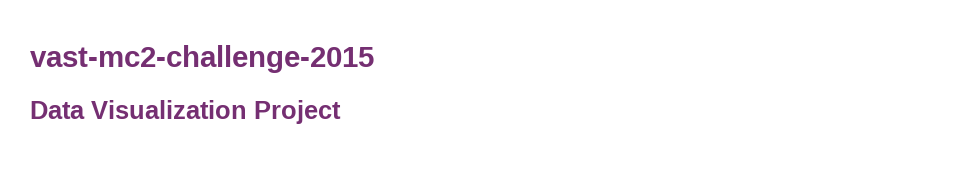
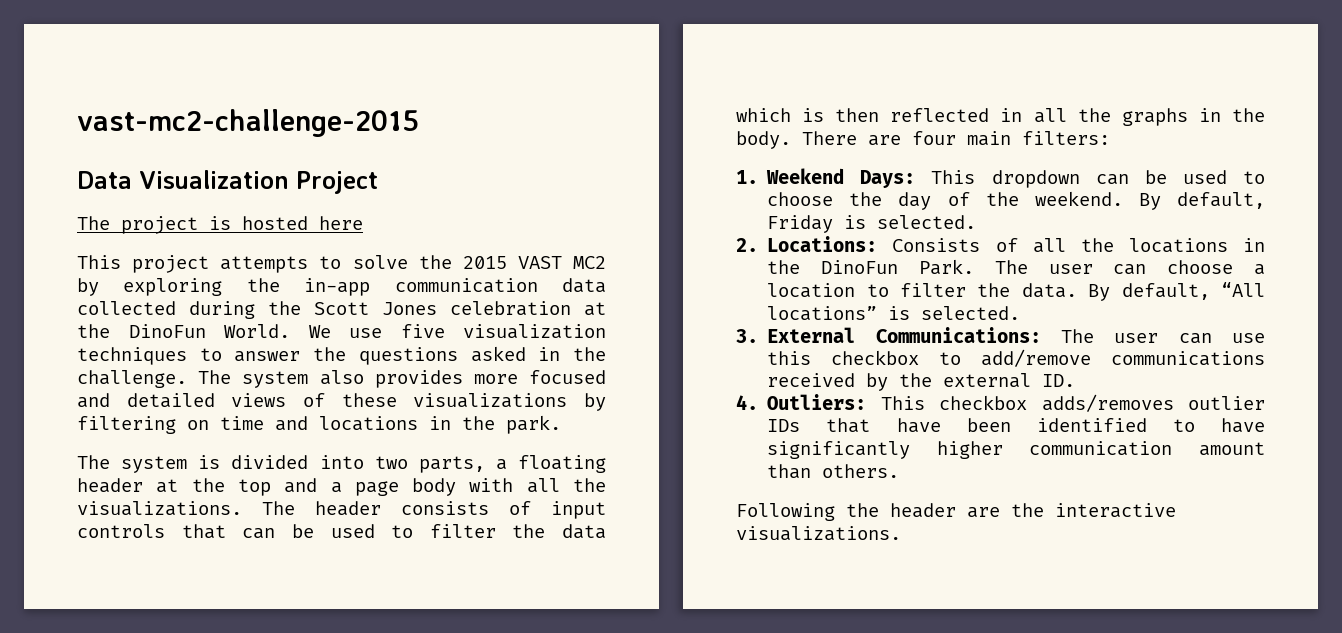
+ The project is hosted here
+ This project attempts to solve the 2015 VAST MC2 by exploring the in-app communication data collected during the Scott Jones celebration at the DinoFun World. We use five visualization techniques to answer the questions asked in the challenge. The system also provides more focused and detailed views of these visualizations by filtering on time and locations in the park.
+ The system is divided into two parts, a floating header at the top and a page body with all the visualizations. The header consists of input controls that can be used to filter the data which is then reflected in all the graphs in the body. There are four main filters:
+ 1. Weekend Days: This dropdown can be used to choose the day of the weekend. By default, Friday is selected.
+ 2. Locations: Consists of all the locations in the DinoFun Park. The user can choose a location to filter the data. By default, “All locations” is selected.
+ 3. External Communications: The user can use this checkbox to add/remove communications received by the external ID.
+ 4. Outliers: This checkbox adds/removes outlier IDs that have been identified to have significantly higher communication amount than others.
+ Following the header are the interactive visualizations.

